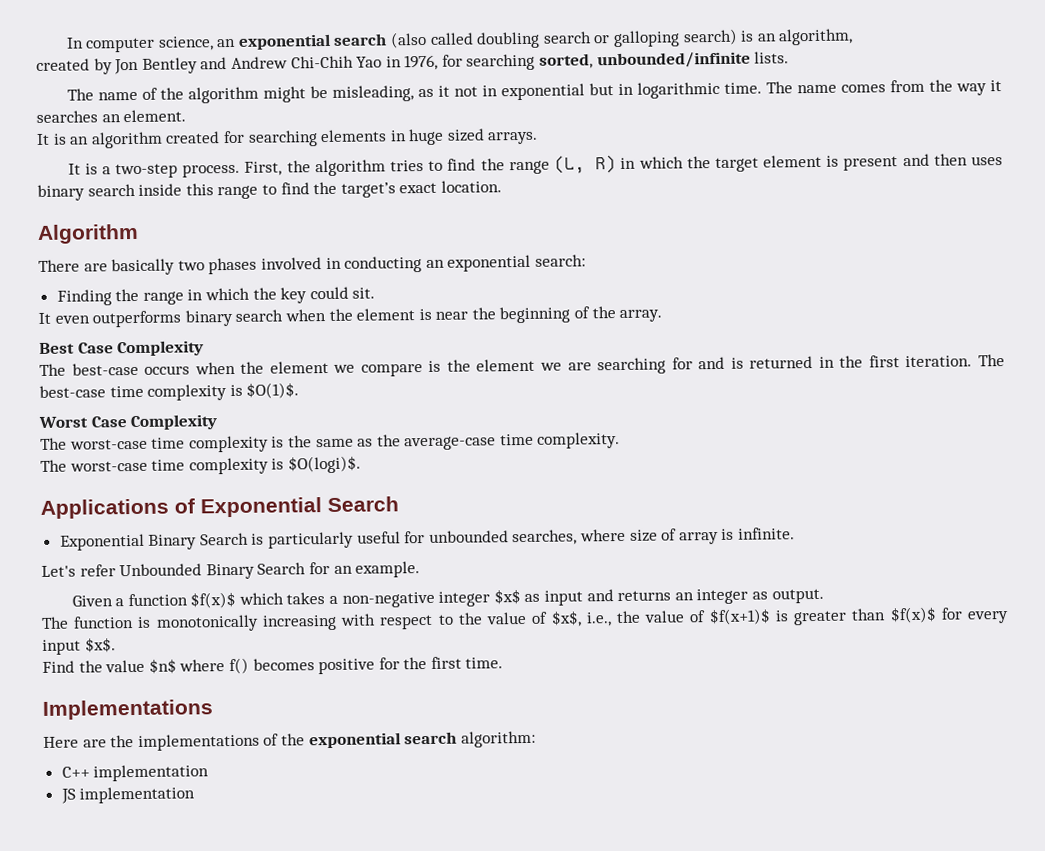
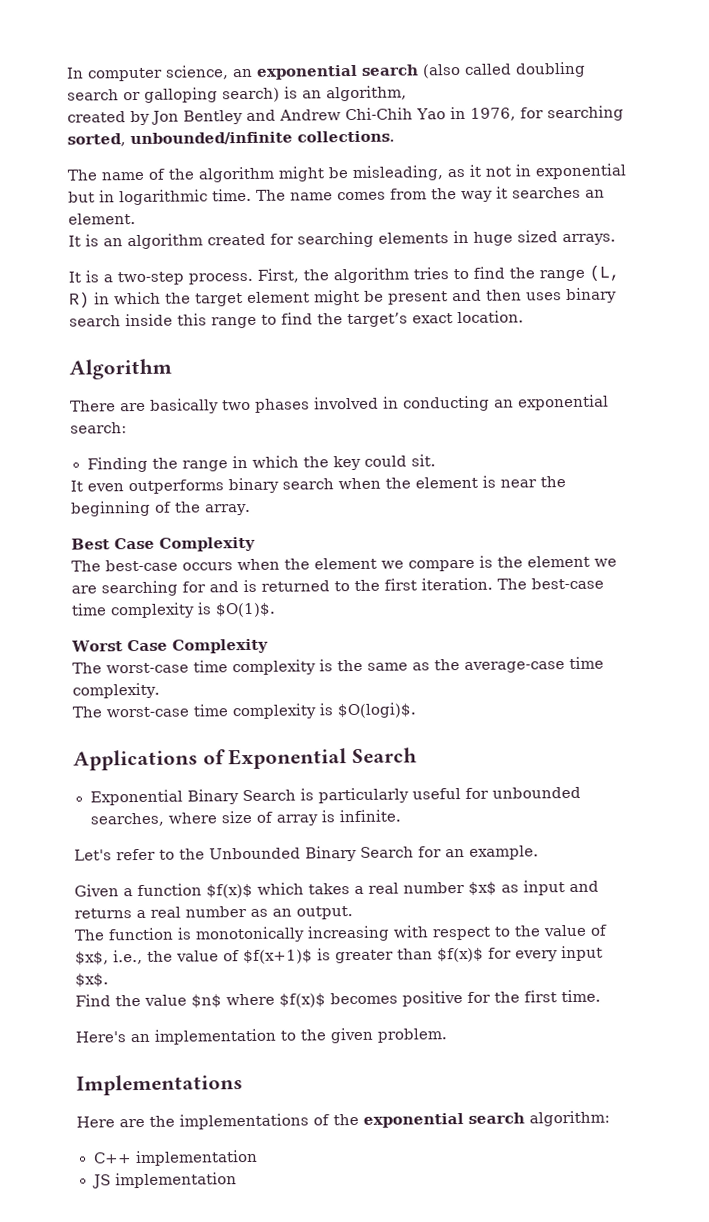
- created by Jon Bentley and Andrew Chi-Chih Yao in 1976, for searching sorted, unbounded/infinite lists.
+ created by Jon Bentley and Andrew Chi-Chih Yao in 1976, for searching sorted, unbounded/infinite collections.
- First, the algorithm tries to find the range (L, R) in which the target element is present and then uses binary search inside this range to find the target’s exact location.
+ First, the algorithm tries to find the range (L, R) in which the target element might be present and then uses binary search inside this range to find the target’s exact location.
- The best-case occurs when the element we compare is the element we are searching for and is returned in the first iteration.
+ The best-case occurs when the element we compare is the element we are searching for and is returned to the first iteration.
- Let's refer Unbounded Binary Search for an example.
+ Let's refer to the Unbounded Binary Search for an example.
- Given a function $f(x)$ which takes a non-negative integer $x$ as input and returns an integer as output.
+ Given a function $f(x)$ which takes a real number $x$ as input and returns a real number as an output.
- Find the value $n$ where f() becomes positive for the first time.
+ Find the value $n$ where $f(x)$ becomes positive for the first time.
+ Here's an implementation to the given problem.

